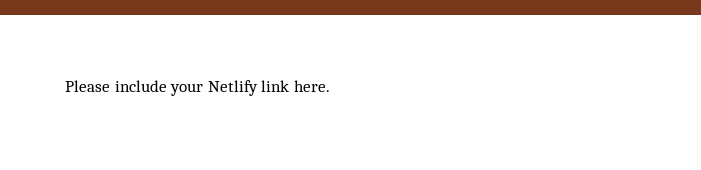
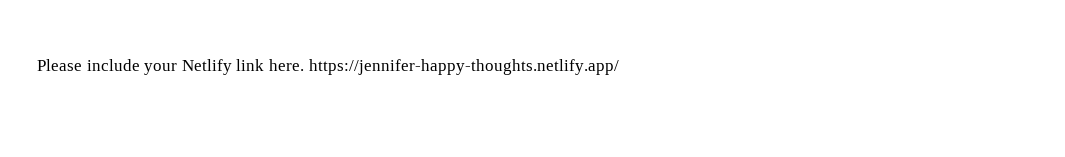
- Please include your Netlify link here.
+ Please include your Netlify link here. https://jennifer-happy-thoughts.netlify.app/

